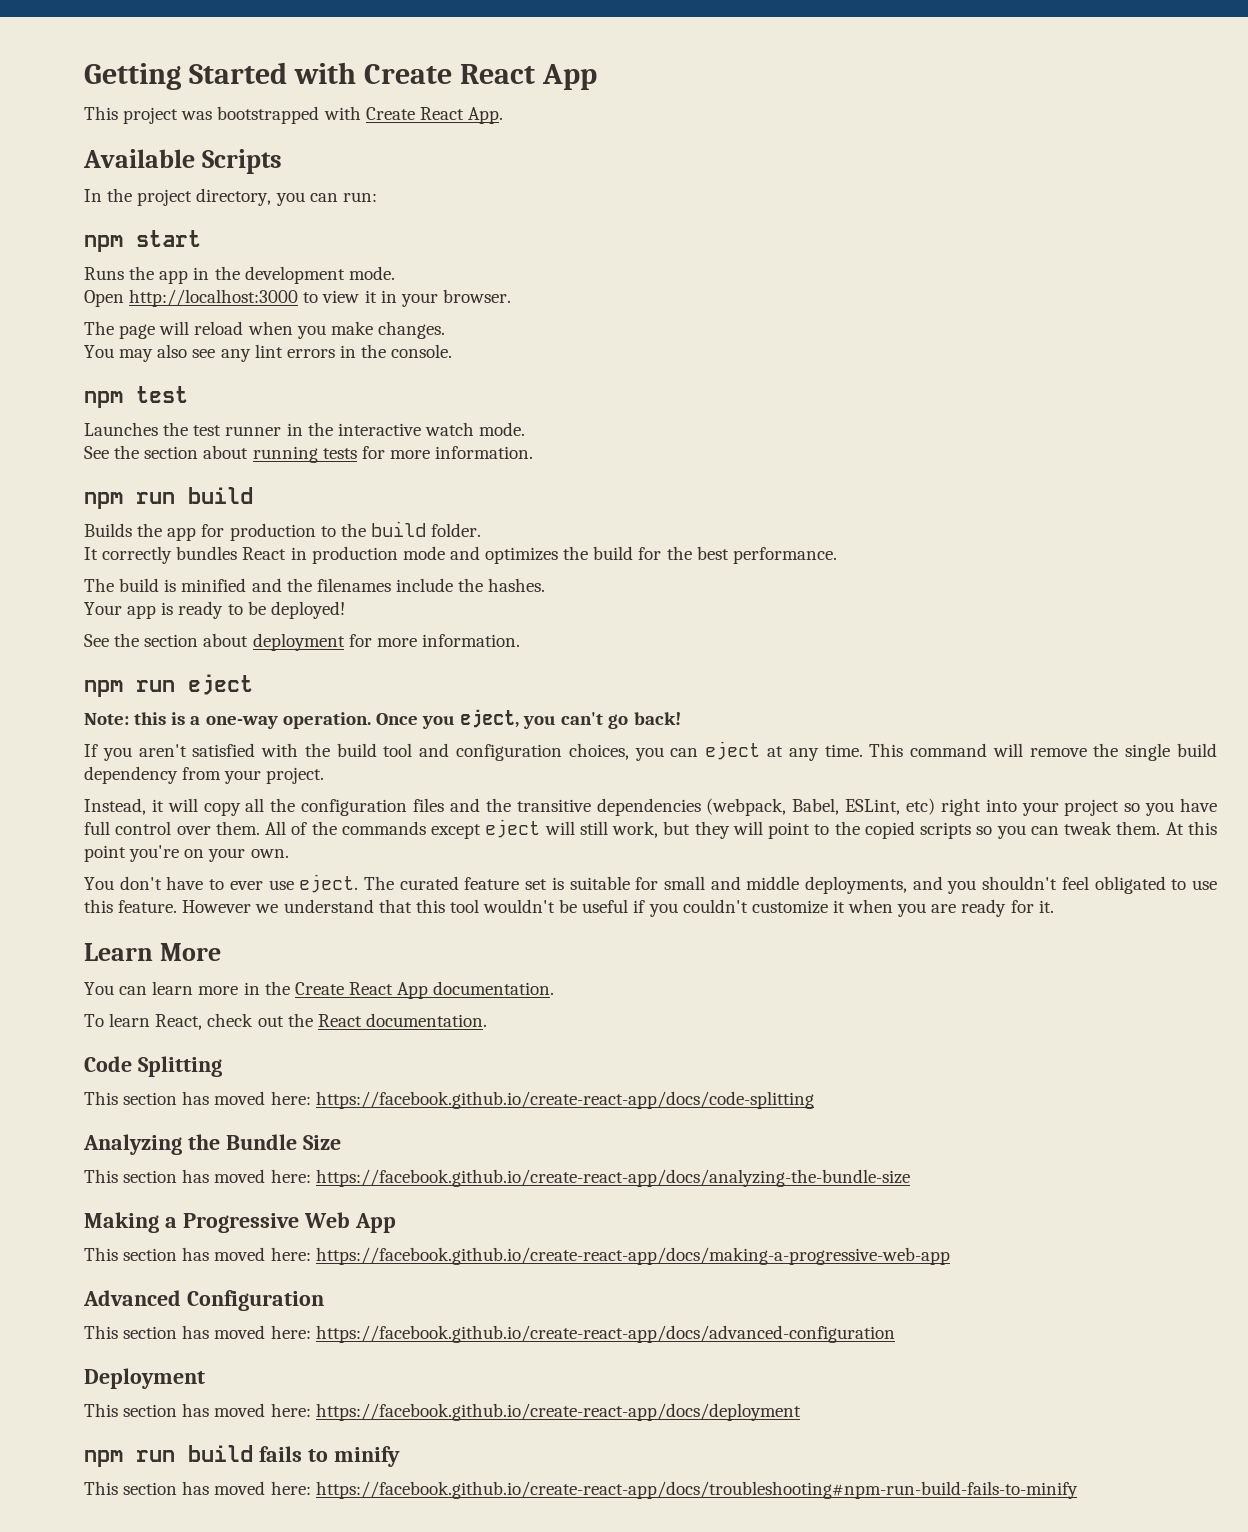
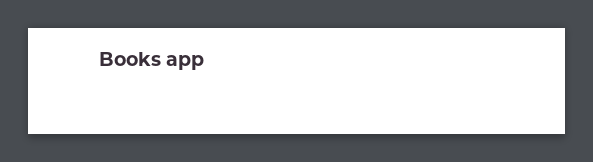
- Getting Started with Create React App
- This project was bootstrapped with Create React App.
- Available Scripts
- In the project directory, you can run:
- npm start
- Runs the app in the development mode.
- Open http://localhost:3000 to view it in your browser.
- The page will reload when you make changes.
- You may also see any lint errors in the console.
- npm test
- Launches the test runner in the interactive watch mode.
- See the section about running tests for more information.
- npm run build
- Builds the app for production to the build folder.
- It correctly bundles React in production mode and optimizes the build for the best performance.
- The build is minified and the filenames include the hashes.
- Your app is ready to be deployed!
- See the section about deployment for more information.
- npm run eject
- Note: this is a one-way operation. Once you eject, you can't go back!
- If you aren't satisfied with the build tool and configuration choices, you can eject at any time. This command will remove the single build dependency from your project.
- Instead, it will copy all the configuration files and the transitive dependencies (webpack, Babel, ESLint, etc) right into your project so you have full control over them. All of the commands except eject will still work, but they will point to the copied scripts so you can tweak them. At this point you're on your own.
- You don't have to ever use eject. The curated feature set is suitable for small and middle deployments, and you shouldn't feel obligated to use this feature. However we understand that this tool wouldn't be useful if you couldn't customize it when you are ready for it.
- Learn More
- You can learn more in the Create React App documentation.
- To learn React, check out the React documentation.
- Code Splitting
- This section has moved here: https://facebook.github.io/create-react-app/docs/code-splitting
- Analyzing the Bundle Size
- This section has moved here: https://facebook.github.io/create-react-app/docs/analyzing-the-bundle-size
- Making a Progressive Web App
- This section has moved here: https://facebook.github.io/create-react-app/docs/making-a-progressive-web-app
- Advanced Configuration
- This section has moved here: https://facebook.github.io/create-react-app/docs/advanced-configuration
- Deployment
- This section has moved here: https://facebook.github.io/create-react-app/docs/deployment
- npm run build fails to minify
- This section has moved here: https://facebook.github.io/create-react-app/docs/troubleshooting#npm-run-build-fails-to-minify
+ Books app

